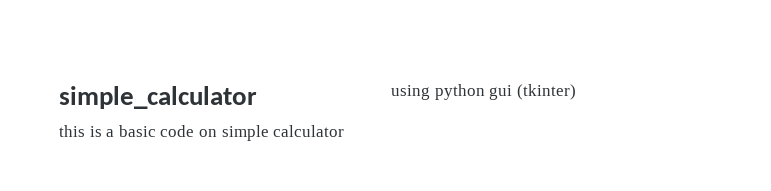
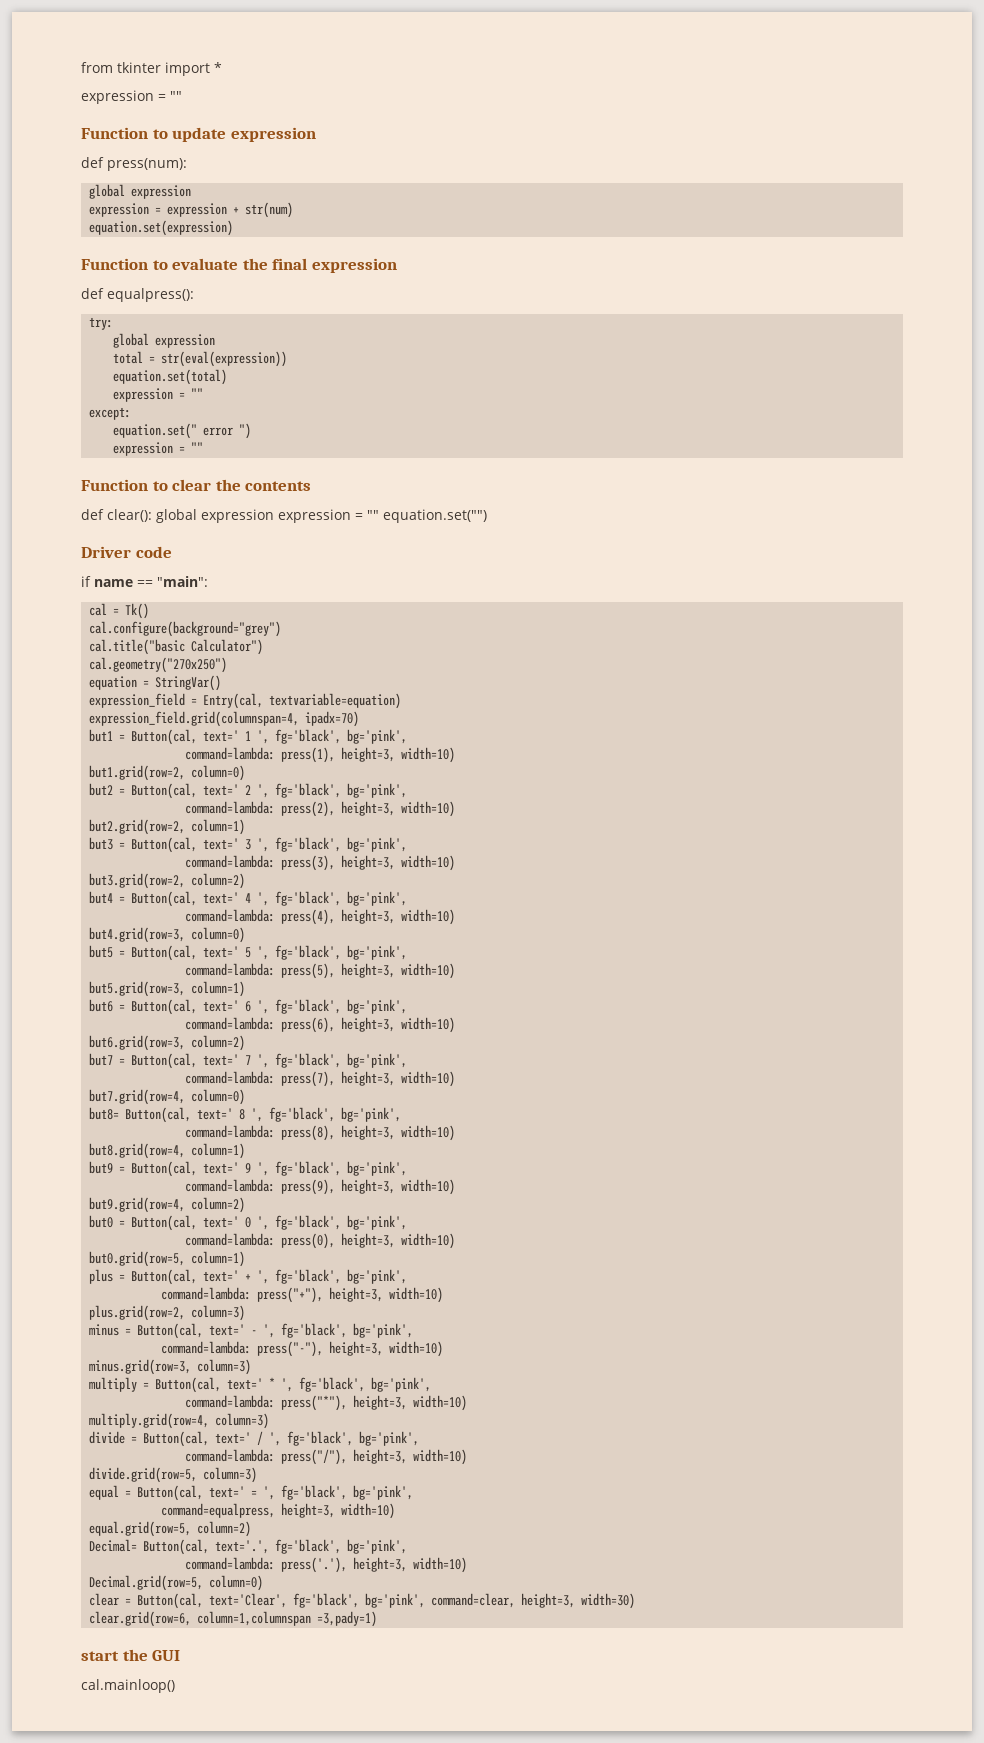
- simple_calculator
- this is a basic code on simple calculator using python gui (tkinter)
+ from tkinter import *
+ expression = ""
+ Function to update expression
+ def press(num):
+ global expression
+ expression = expression + str(num)
+ equation.set(expression)
+ Function to evaluate the final expression
+ def equalpress():
+ try:
+ global expression
+ total = str(eval(expression))
+ equation.set(total)
+ expression = ""
+ except:
+ equation.set(" error ")
+ expression = ""
+ Function to clear the contents
+ def clear(): global expression expression = "" equation.set("")
+ Driver code
+ if name == "main":
+ cal = Tk()
+ cal.configure(background="grey")
+ cal.title("basic Calculator")
+ cal.geometry("270x250")
+ equation = StringVar()
+ expression_field = Entry(cal, textvariable=equation)
+ expression_field.grid(columnspan=4, ipadx=70)
+ but1 = Button(cal, text=' 1 ', fg='black', bg='pink',
+ command=lambda: press(1), height=3, width=10)
+ but1.grid(row=2, column=0)
+ but2 = Button(cal, text=' 2 ', fg='black', bg='pink',
+ command=lambda: press(2), height=3, width=10)
+ but2.grid(row=2, column=1)
+ but3 = Button(cal, text=' 3 ', fg='black', bg='pink',
+ command=lambda: press(3), height=3, width=10)
+ but3.grid(row=2, column=2)
+ but4 = Button(cal, text=' 4 ', fg='black', bg='pink',
+ command=lambda: press(4), height=3, width=10)
+ but4.grid(row=3, column=0)
+ but5 = Button(cal, text=' 5 ', fg='black', bg='pink',
+ command=lambda: press(5), height=3, width=10)
+ but5.grid(row=3, column=1)
+ but6 = Button(cal, text=' 6 ', fg='black', bg='pink',
+ command=lambda: press(6), height=3, width=10)
+ but6.grid(row=3, column=2)
+ but7 = Button(cal, text=' 7 ', fg='black', bg='pink',
+ command=lambda: press(7), height=3, width=10)
+ but7.grid(row=4, column=0)
+ but8= Button(cal, text=' 8 ', fg='black', bg='pink',
+ command=lambda: press(8), height=3, width=10)
+ but8.grid(row=4, column=1)
+ but9 = Button(cal, text=' 9 ', fg='black', bg='pink',
+ command=lambda: press(9), height=3, width=10)
+ but9.grid(row=4, column=2)
+ but0 = Button(cal, text=' 0 ', fg='black', bg='pink',
+ command=lambda: press(0), height=3, width=10)
+ but0.grid(row=5, column=1)
+ plus = Button(cal, text=' + ', fg='black', bg='pink',
+ command=lambda: press("+"), height=3, width=10)
+ plus.grid(row=2, column=3)
+ minus = Button(cal, text=' - ', fg='black', bg='pink',
+ command=lambda: press("-"), height=3, width=10)
+ minus.grid(row=3, column=3)
+ multiply = Button(cal, text=' * ', fg='black', bg='pink',
+ command=lambda: press("*"), height=3, width=10)
+ multiply.grid(row=4, column=3)
+ divide = Button(cal, text=' / ', fg='black', bg='pink',
+ command=lambda: press("/"), height=3, width=10)
+ divide.grid(row=5, column=3)
+ equal = Button(cal, text=' = ', fg='black', bg='pink',
+ command=equalpress, height=3, width=10)
+ equal.grid(row=5, column=2)
+ Decimal= Button(cal, text='.', fg='black', bg='pink',
+ command=lambda: press('.'), height=3, width=10)
+ Decimal.grid(row=5, column=0)
+ clear = Button(cal, text='Clear', fg='black', bg='pink', command=clear, height=3, width=30)
+ clear.grid(row=6, column=1,columnspan =3,pady=1)
+ start the GUI
+ cal.mainloop()

